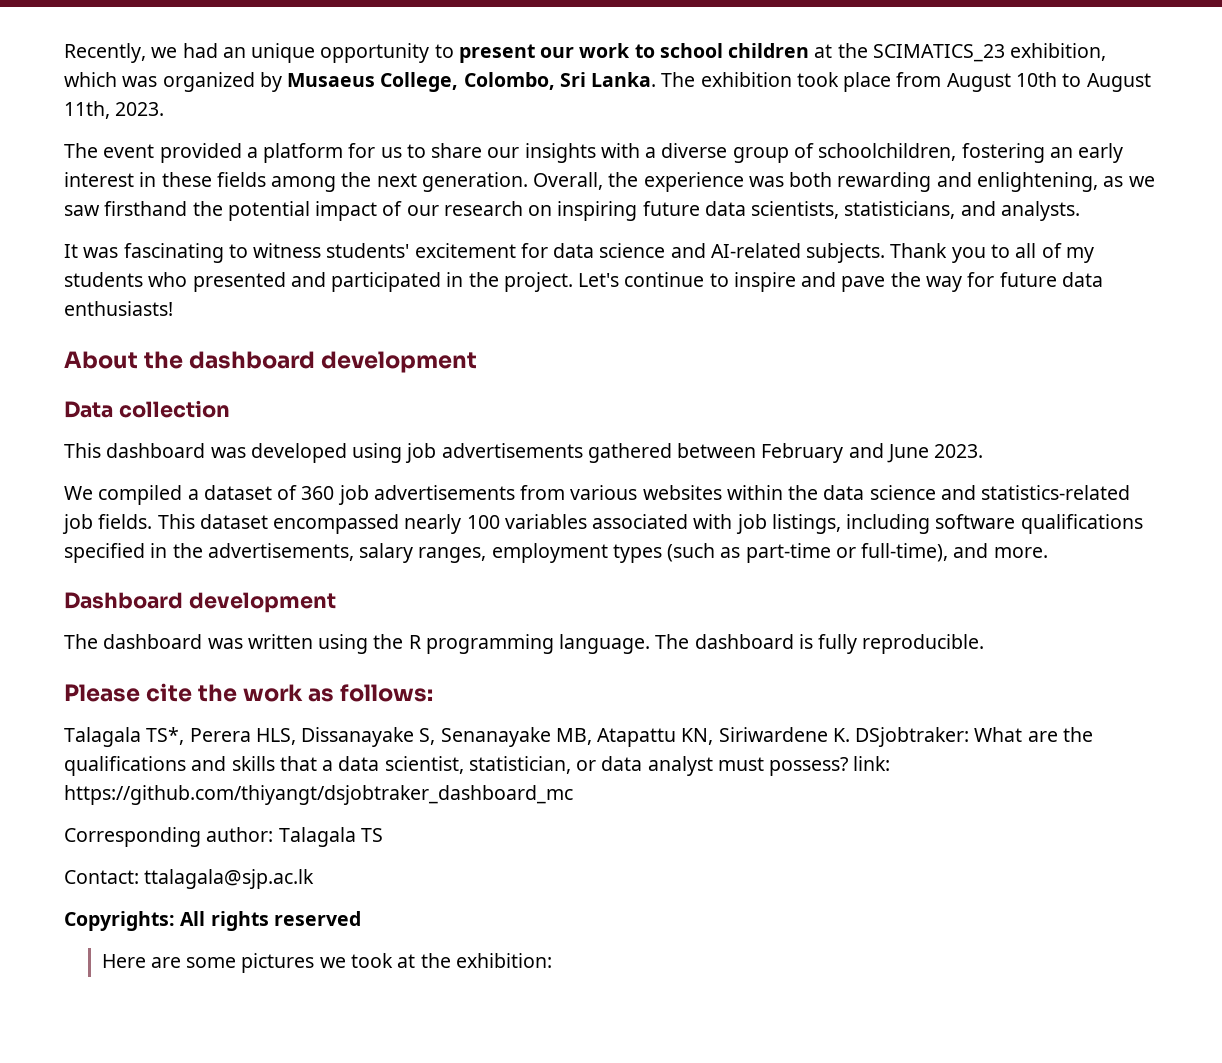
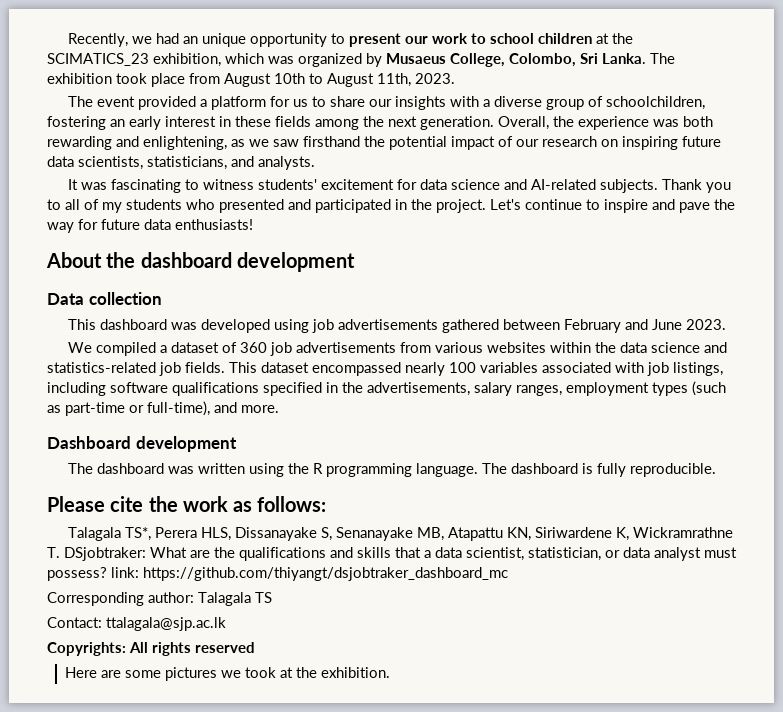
- Talagala TS*, Perera HLS, Dissanayake S, Senanayake MB, Atapattu KN, Siriwardene K. DSjobtraker: What are the qualifications and skills that a data scientist, statistician, or data analyst must possess? link: https://github.com/thiyangt/dsjobtraker_dashboard_mc
+ Talagala TS*, Perera HLS, Dissanayake S, Senanayake MB, Atapattu KN, Siriwardene K, Wickramrathne T. DSjobtraker: What are the qualifications and skills that a data scientist, statistician, or data analyst must possess? link: https://github.com/thiyangt/dsjobtraker_dashboard_mc
- Here are some pictures we took at the exhibition:
+ Here are some pictures we took at the exhibition.

